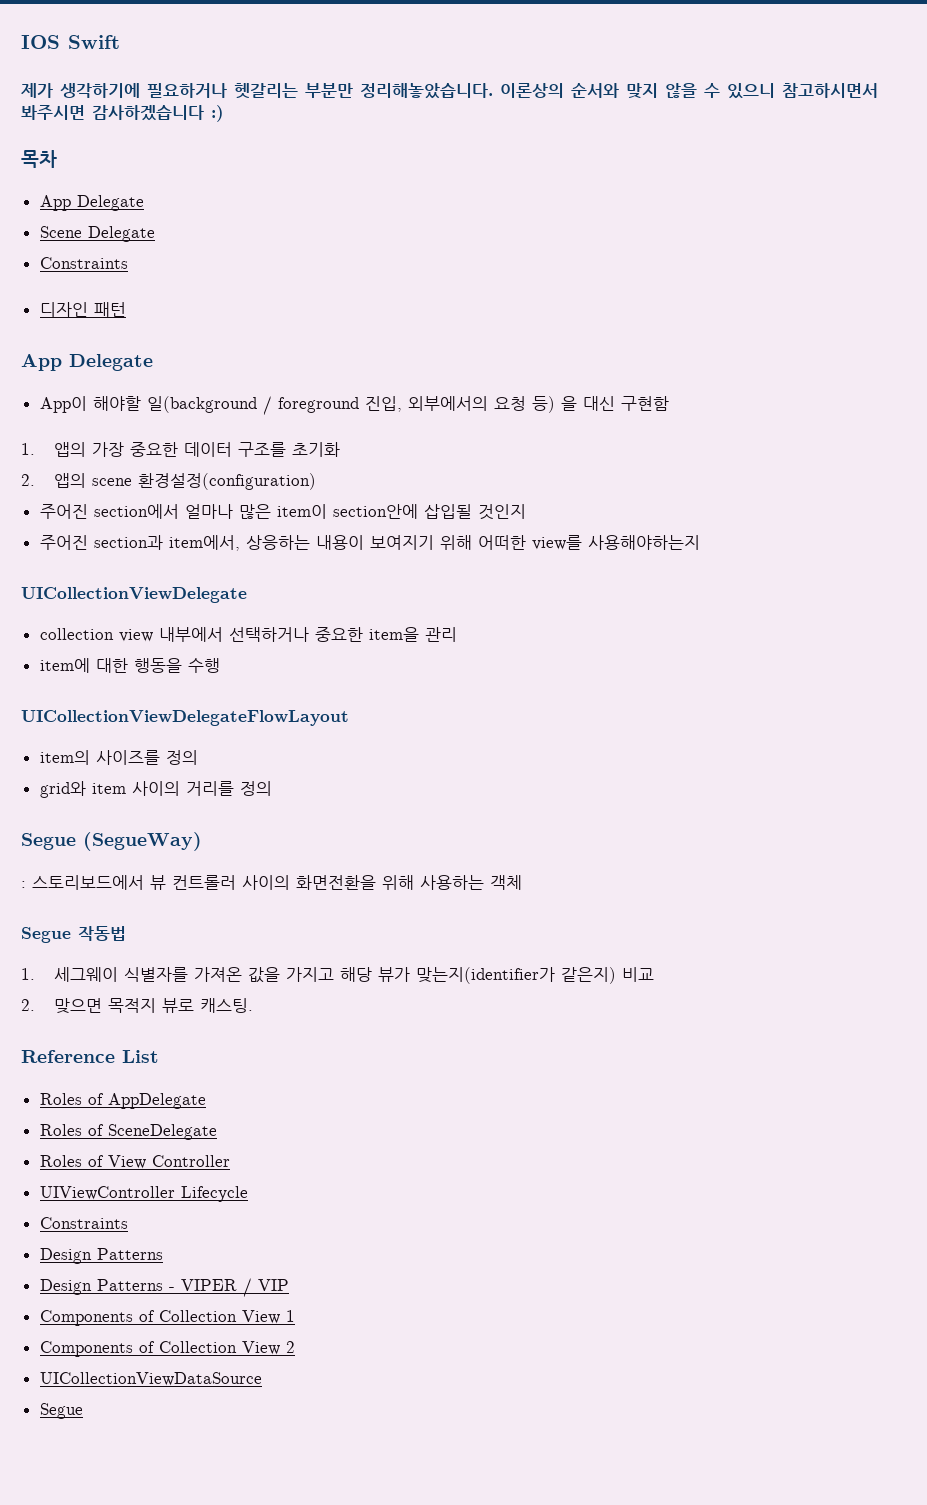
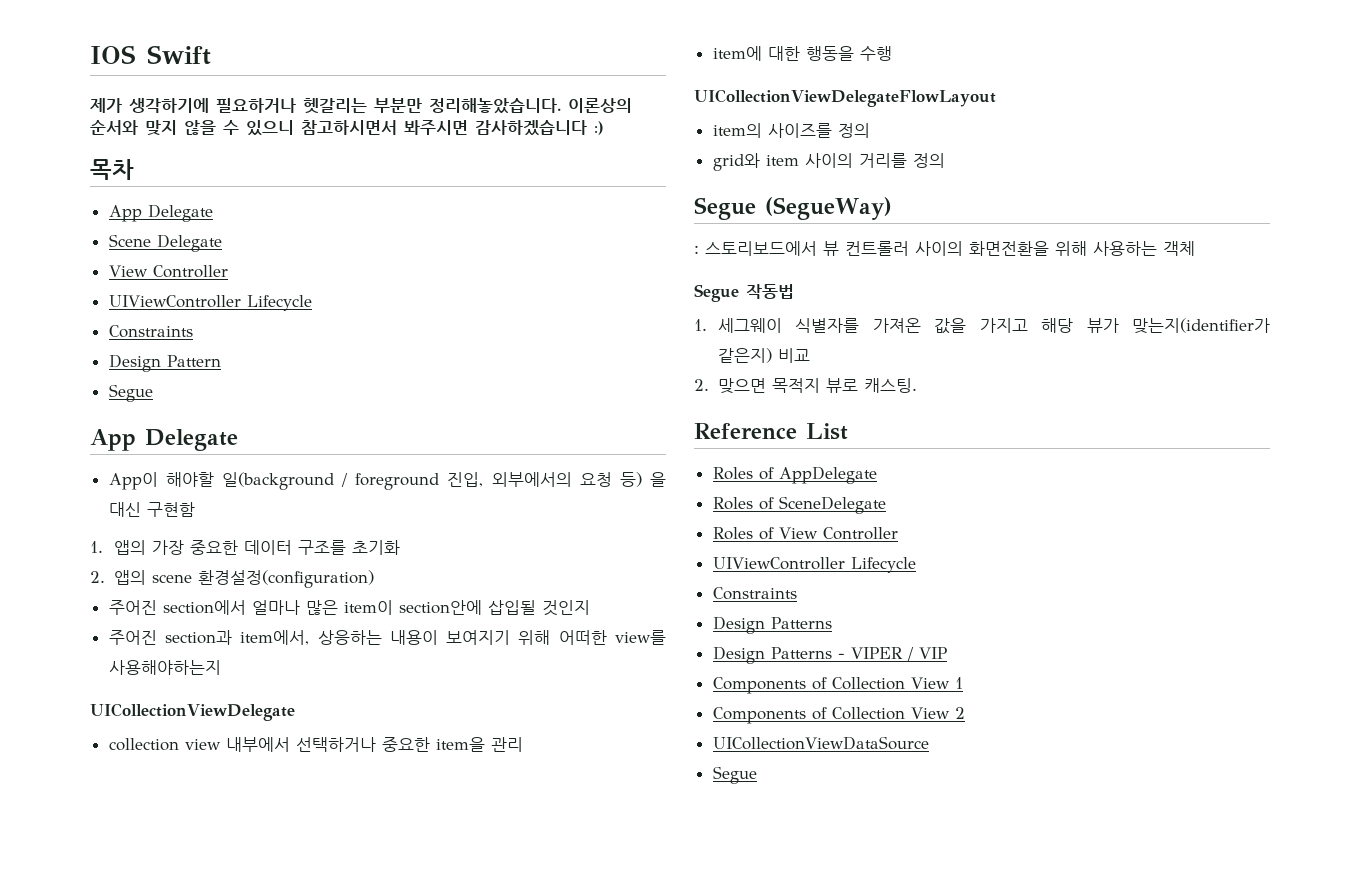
  Scene Delegate
+ View Controller
+ UIViewController Lifecycle
  Constraints
- 디자인 패턴
+ Design Pattern
+ Segue

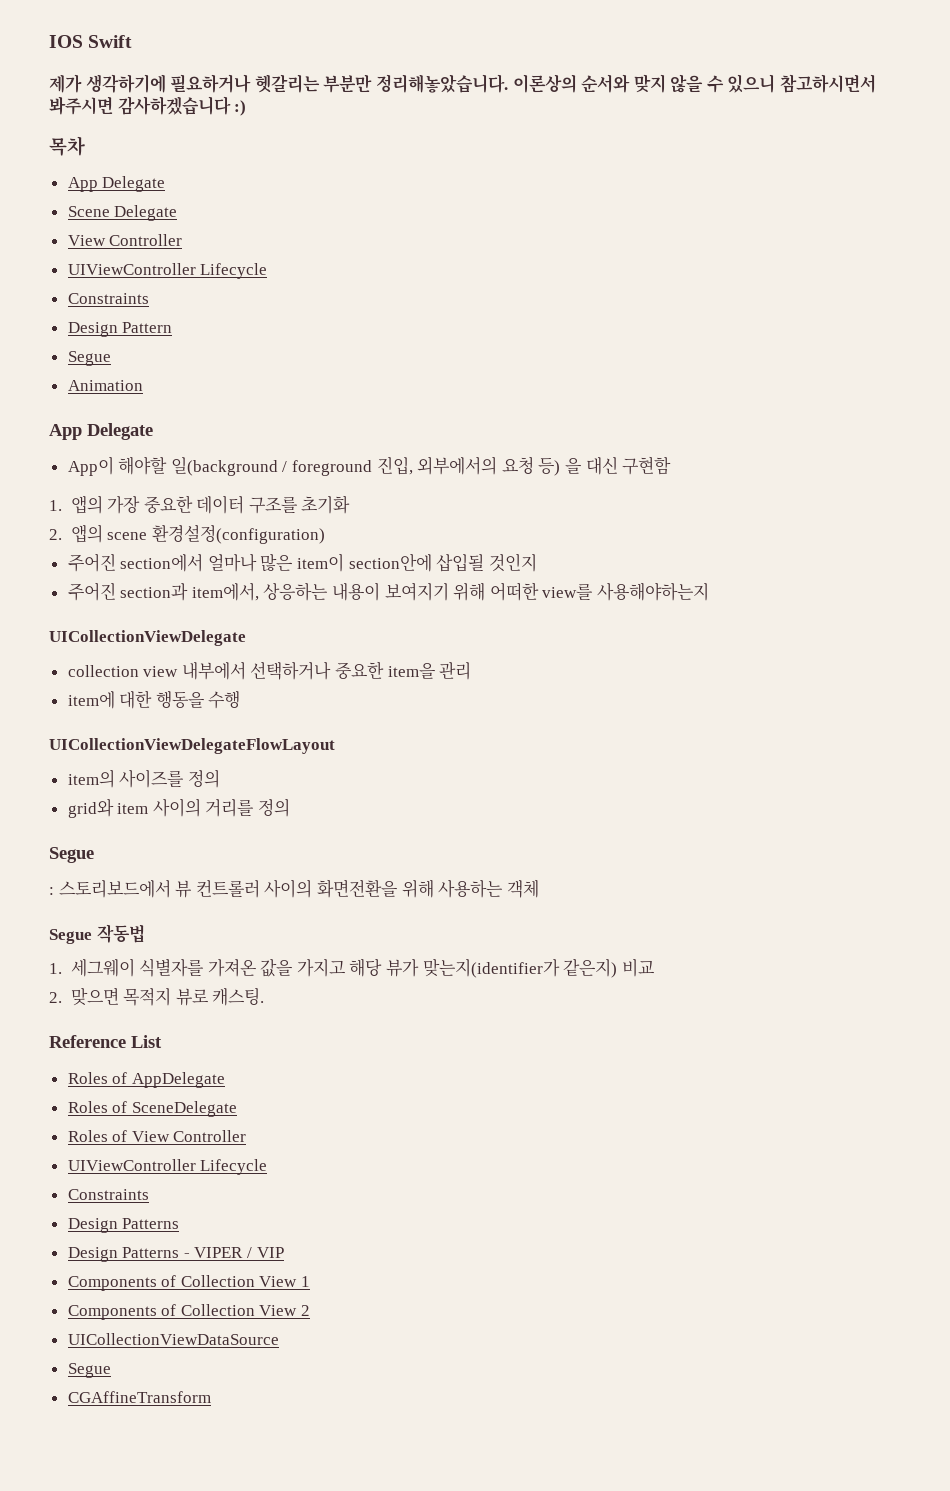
+ Animation
  grid와 item 사이의 거리를 정의
- Segue (SegueWay)
+ Segue
+ CGAffineTransform

